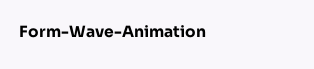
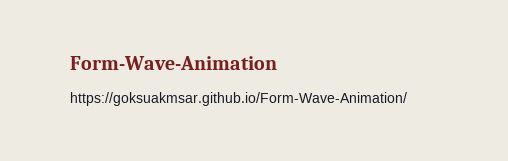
+ https://goksuakmsar.github.io/Form-Wave-Animation/

